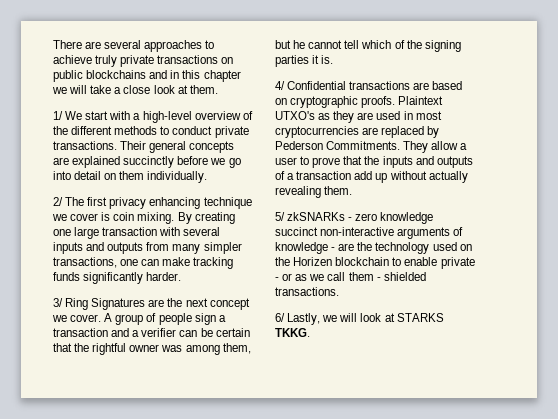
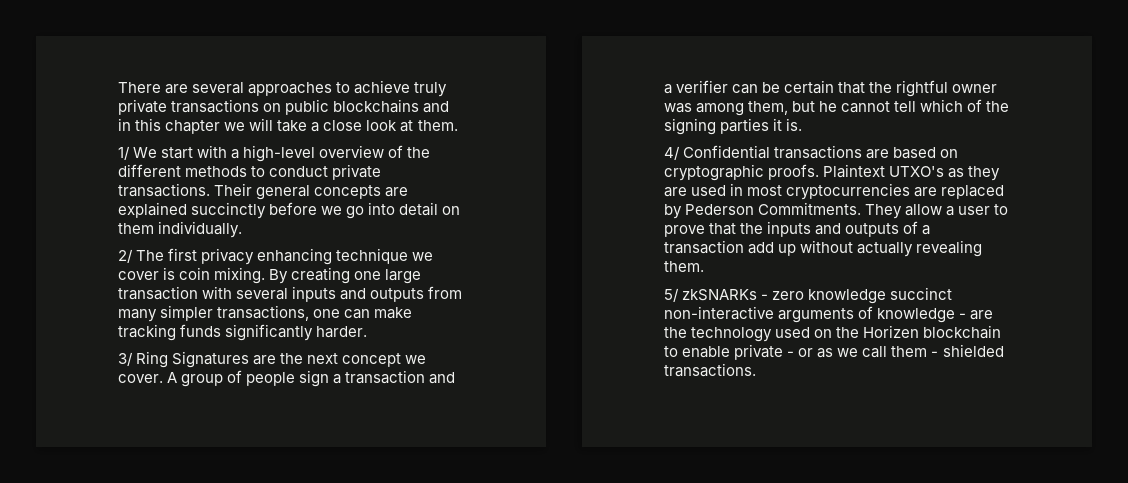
- 6/ Lastly, we will look at STARKS TKKG.

